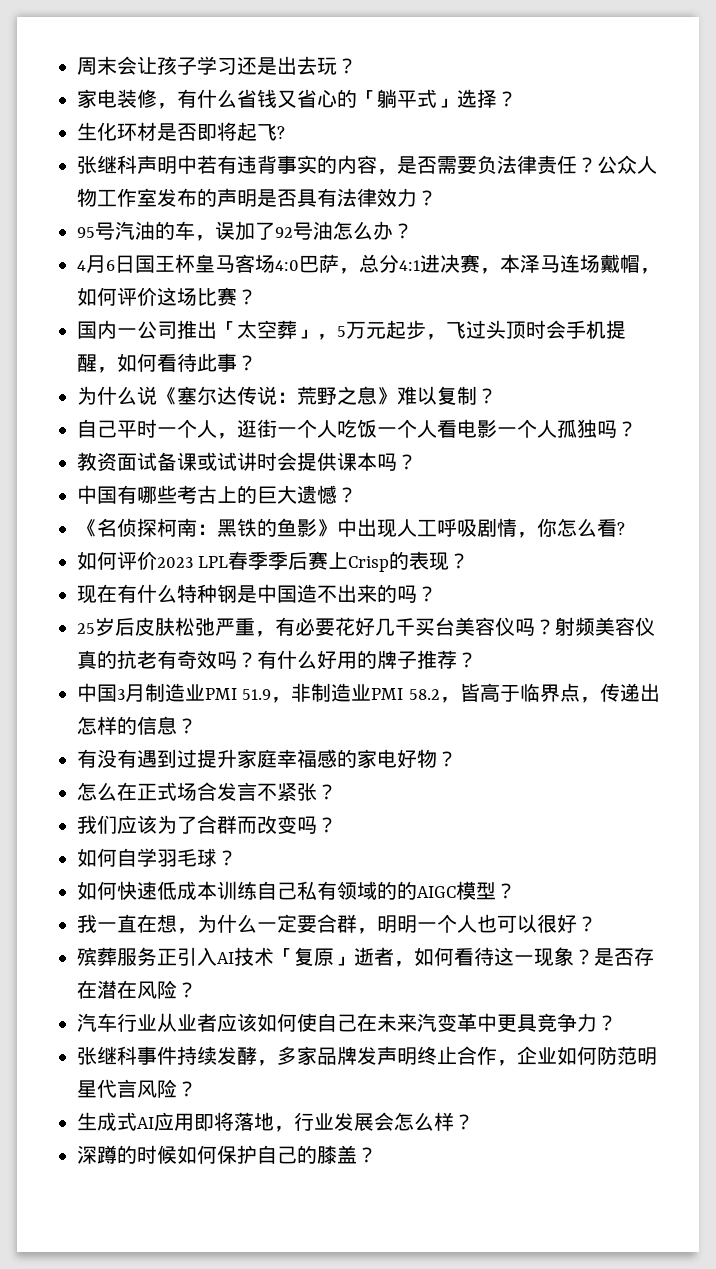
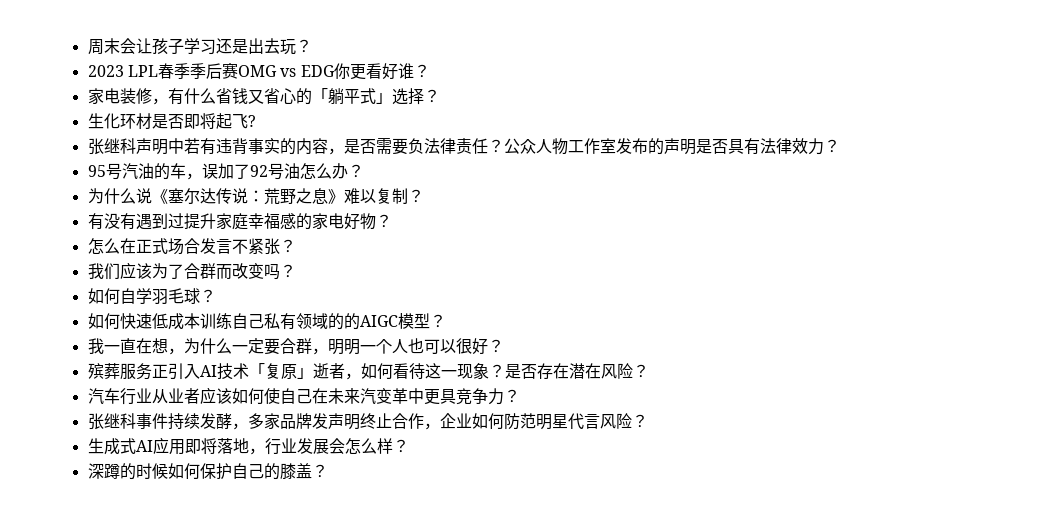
+ 2023 LPL春季季后赛OMG vs EDG你更看好谁？
- 4月6日国王杯皇马客场4:0巴萨，总分4:1进决赛，本泽马连场戴帽，如何评价这场比赛？
- 国内一公司推出「太空葬」，5万元起步，飞过头顶时会手机提醒，如何看待此事？
- 自己平时一个人，逛街一个人吃饭一个人看电影一个人孤独吗？
- 教资面试备课或试讲时会提供课本吗？
- 中国有哪些考古上的巨大遗憾？
- 《名侦探柯南：黑铁的鱼影》中出现人工呼吸剧情，你怎么看?
- 如何评价2023 LPL春季季后赛上Crisp的表现？
- 现在有什么特种钢是中国造不出来的吗？
- 25岁后皮肤松弛严重，有必要花好几千买台美容仪吗？射频美容仪真的抗老有奇效吗？有什么好用的牌子推荐？
- 中国3月制造业PMI 51.9，非制造业PMI 58.2，皆高于临界点，传递出怎样的信息？

